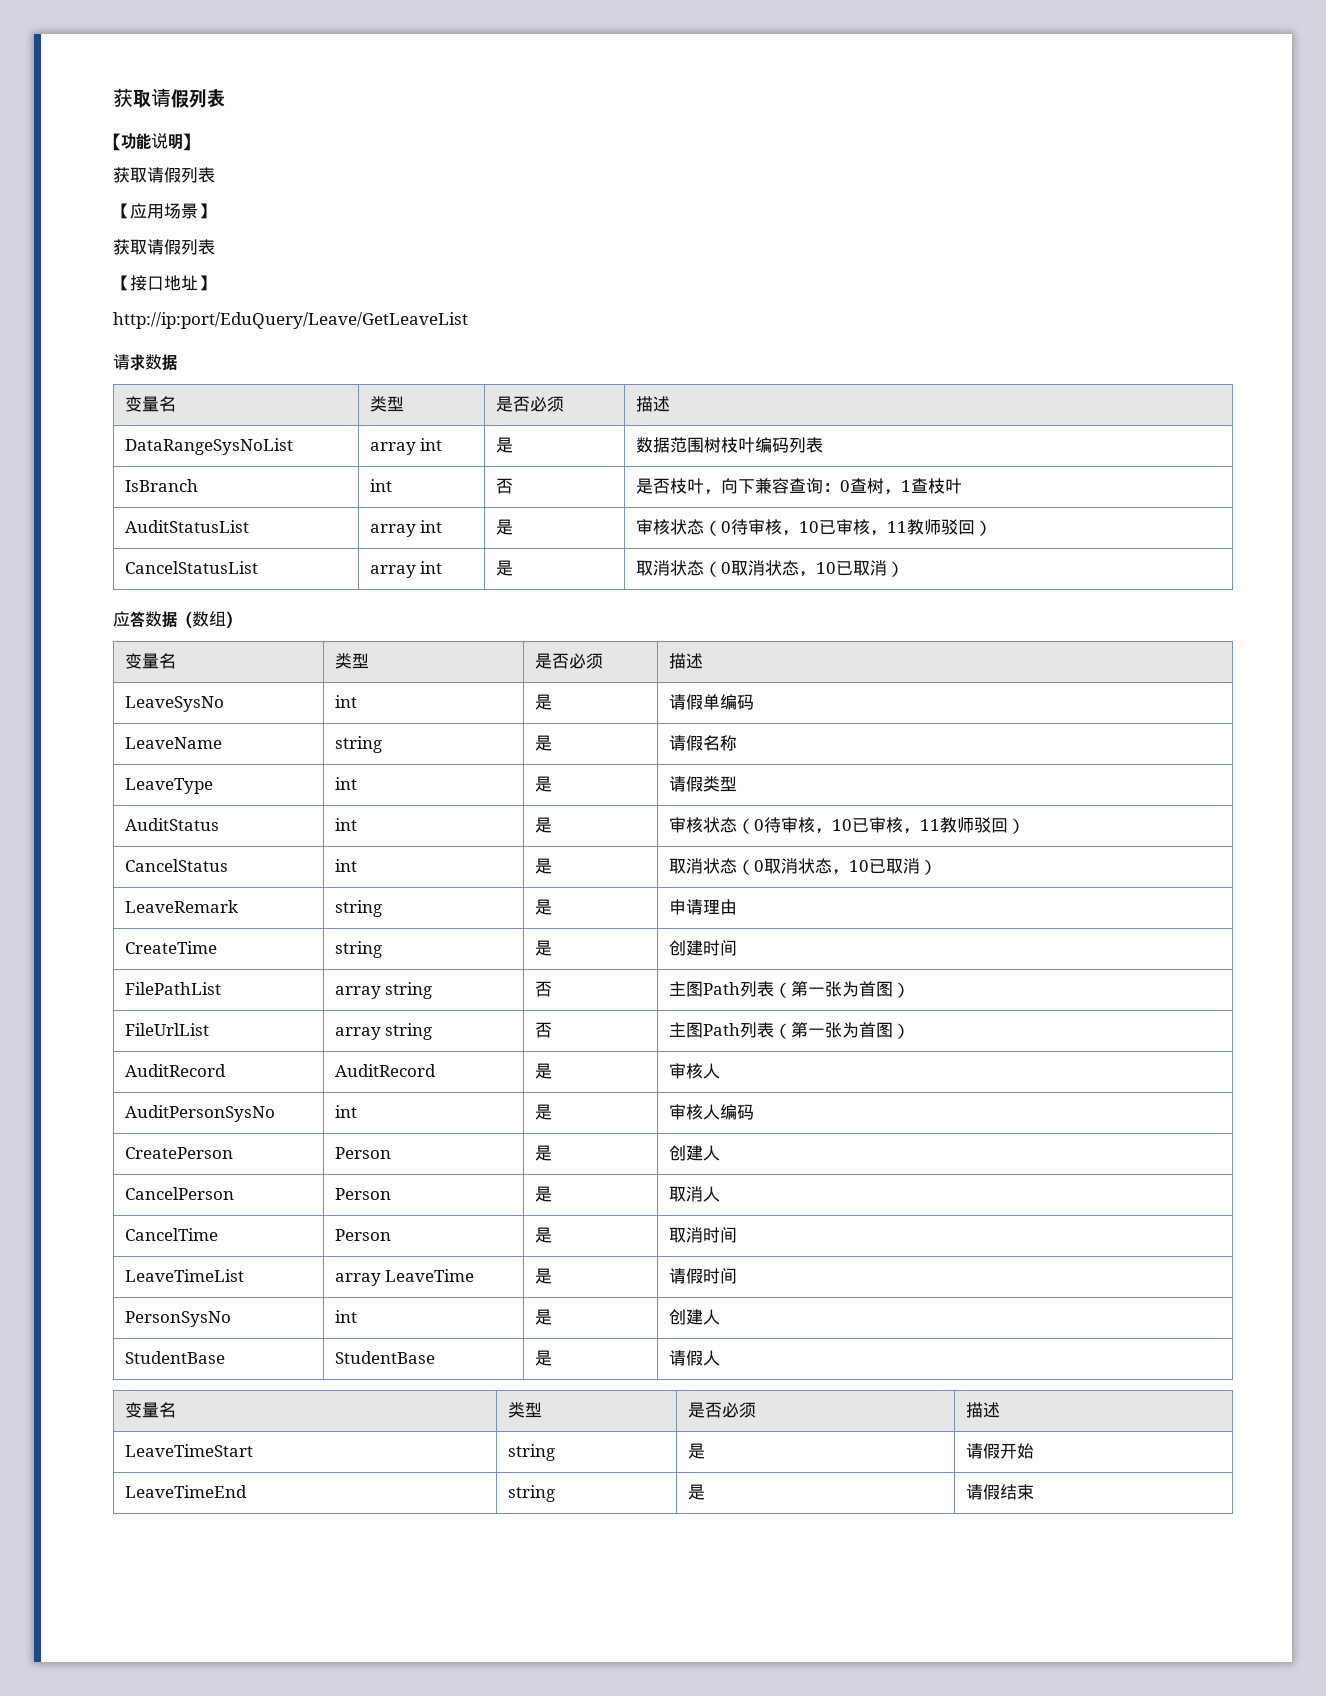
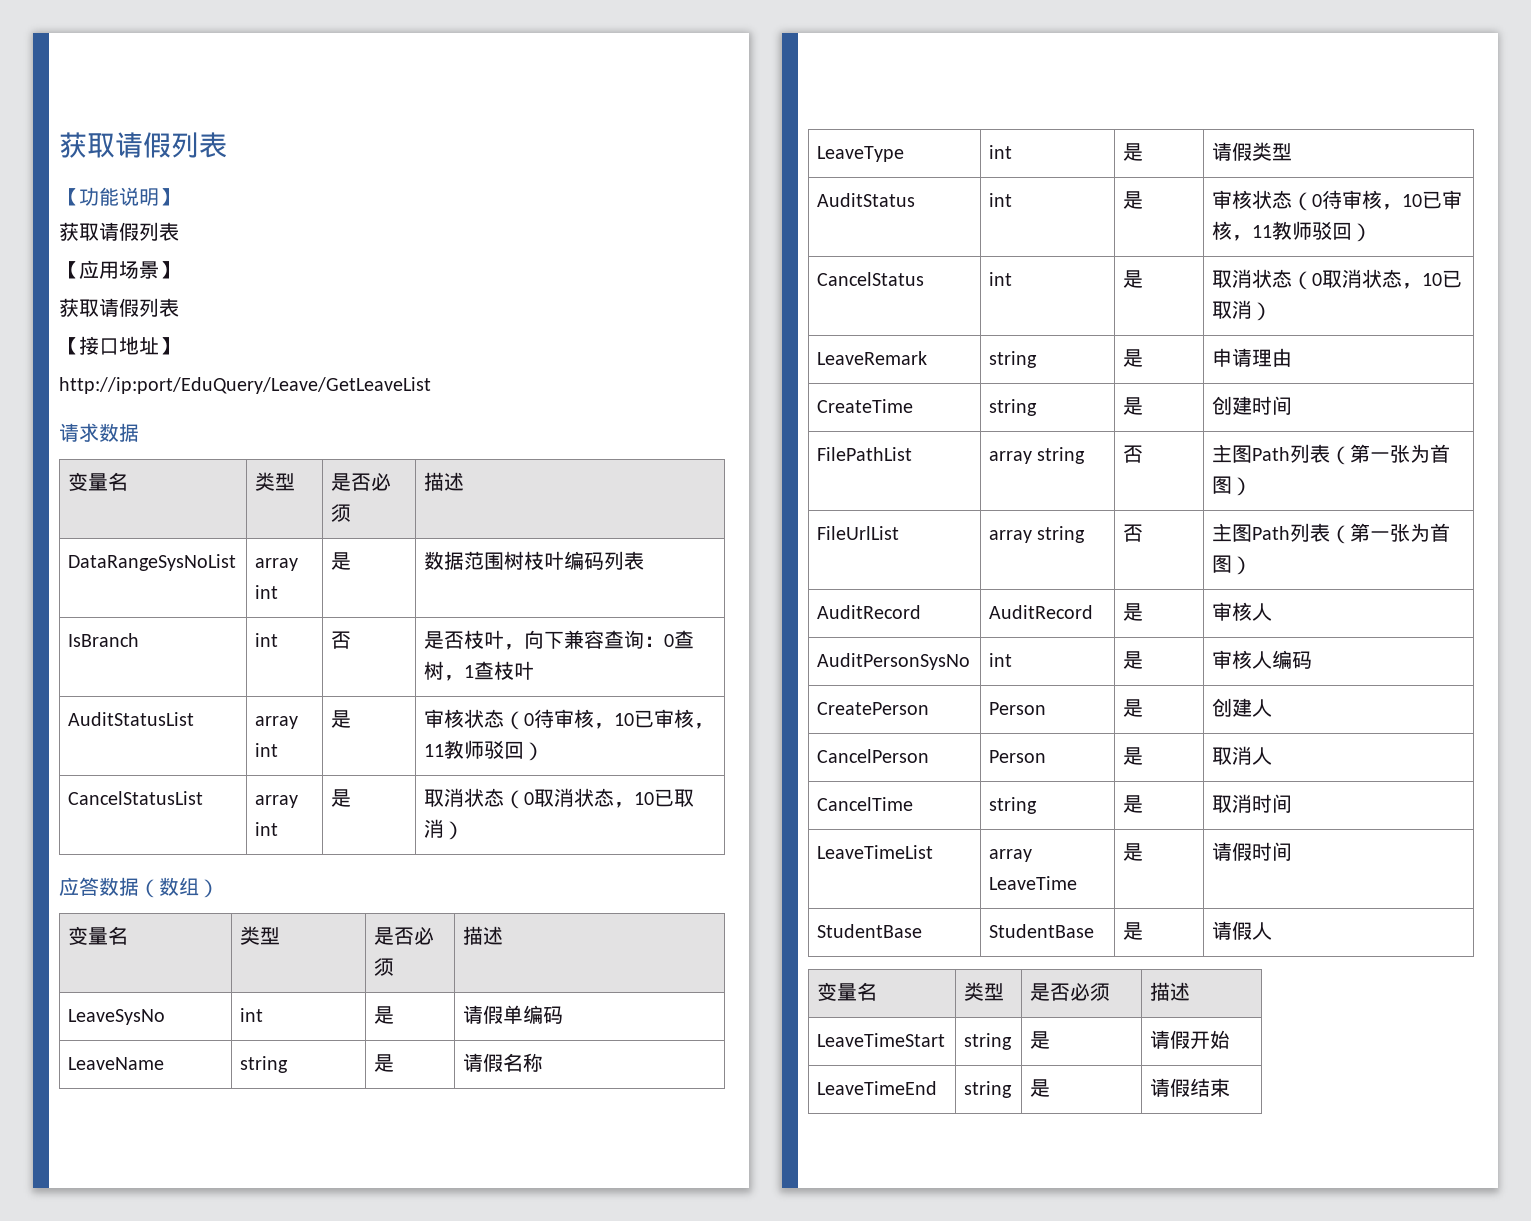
- CancelTime | Person | 是 | 取消时间
+ CancelTime | string | 是 | 取消时间
- PersonSysNo | int | 是 | 创建人

